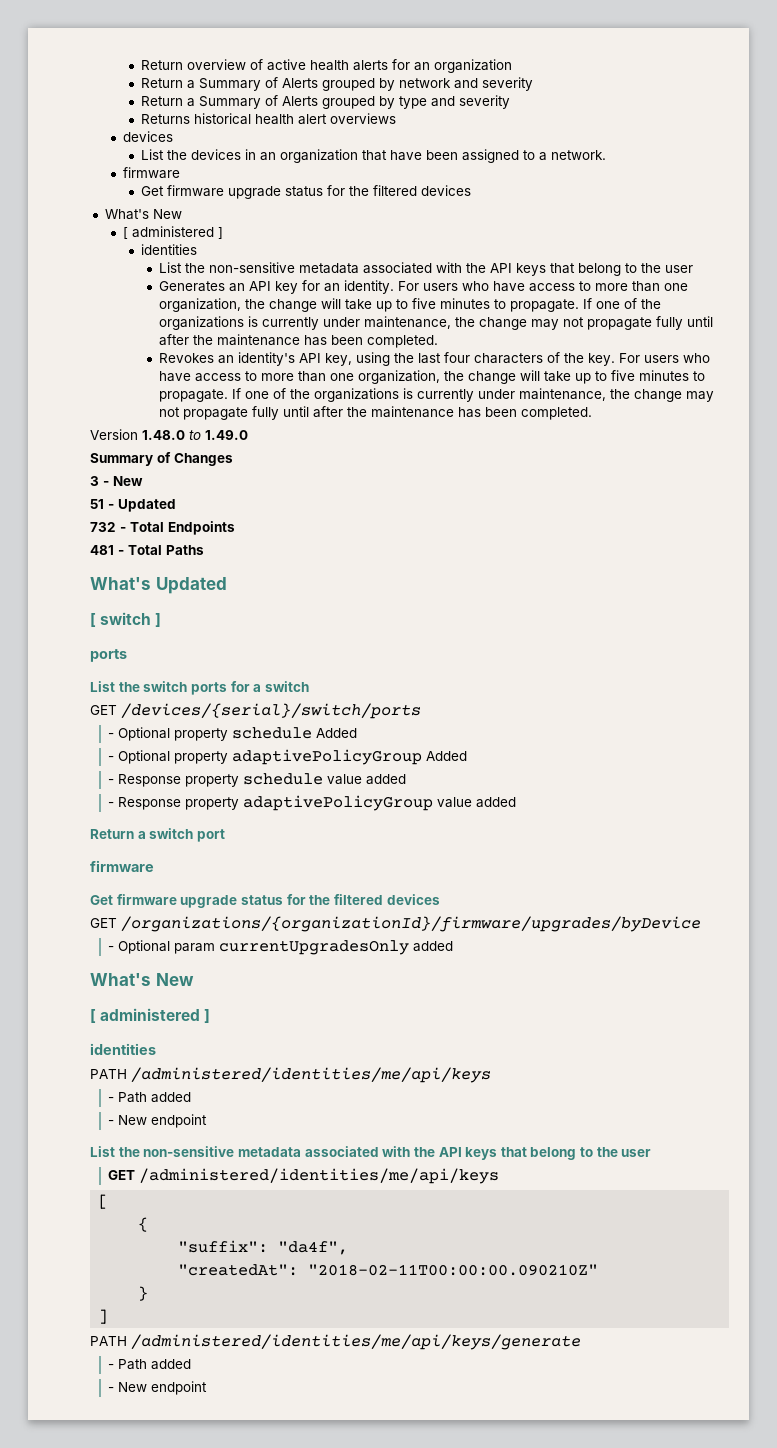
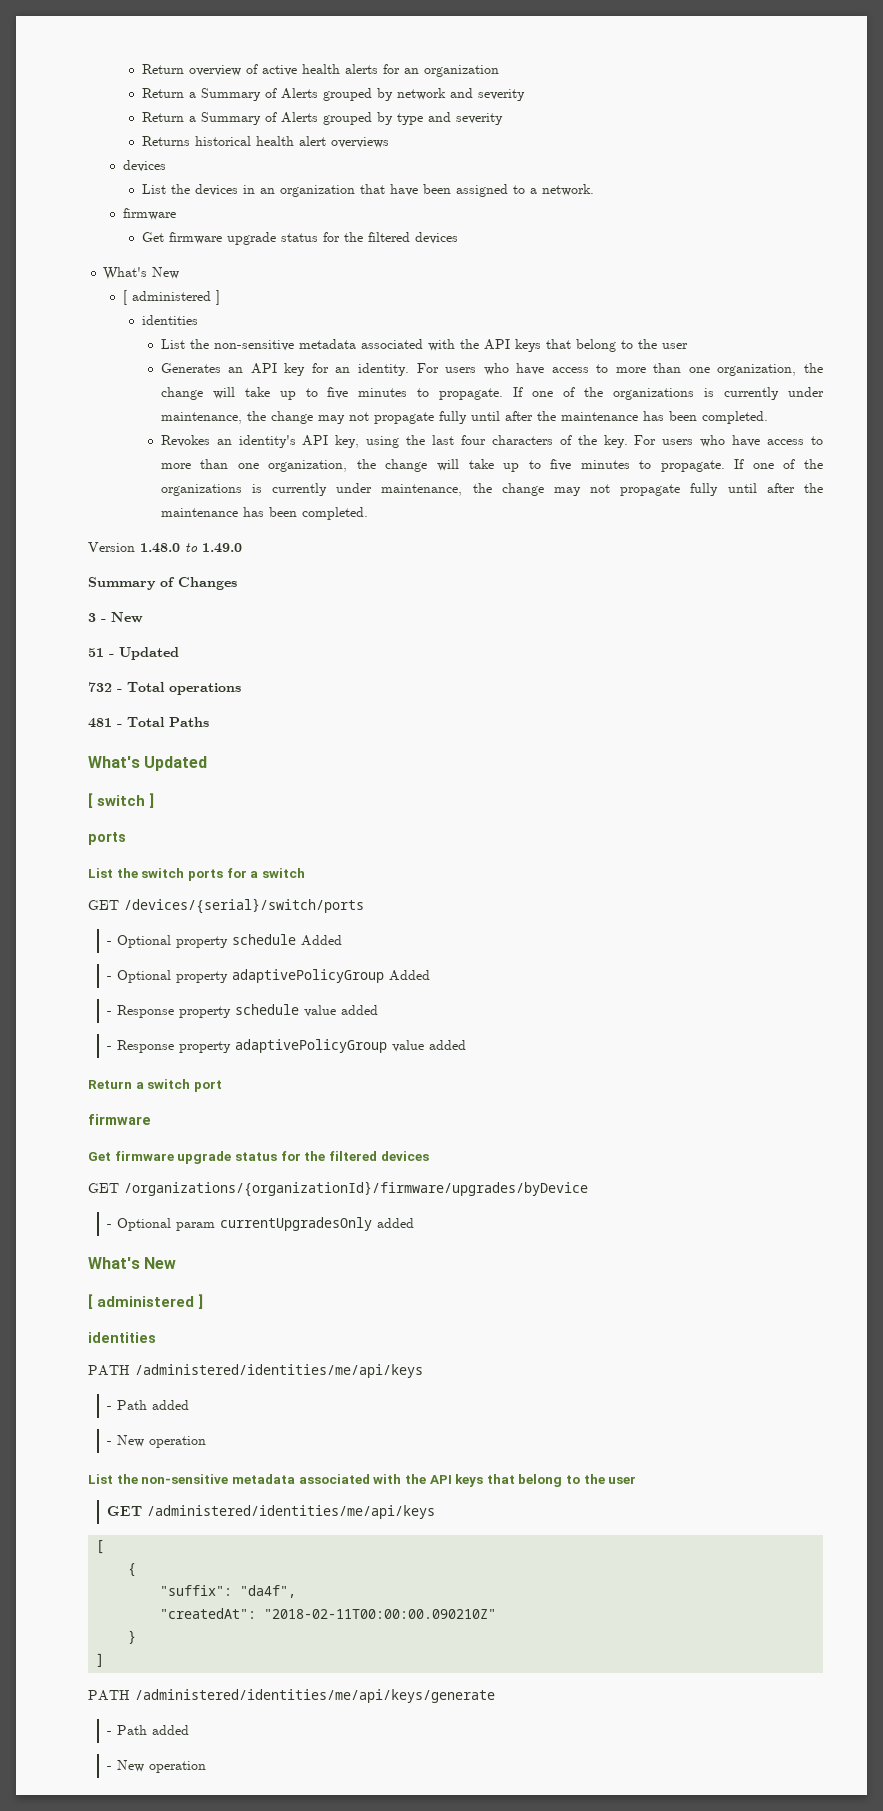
- 732 - Total Endpoints
+ 732 - Total operations
  PATH /administered/identities/me/api/keys
  - Path added
- - New endpoint
+ - New operation
  PATH /administered/identities/me/api/keys/generate
  - Path added
- - New endpoint
+ - New operation

